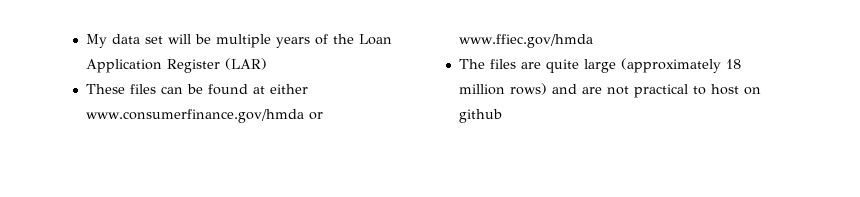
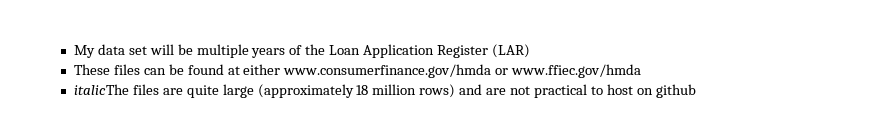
- The files are quite large (approximately 18 million rows) and are not practical to host on github
+ italicThe files are quite large (approximately 18 million rows) and are not practical to host on github

